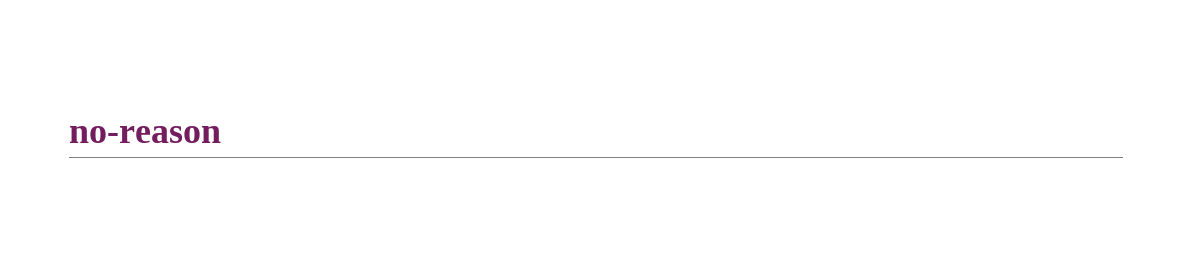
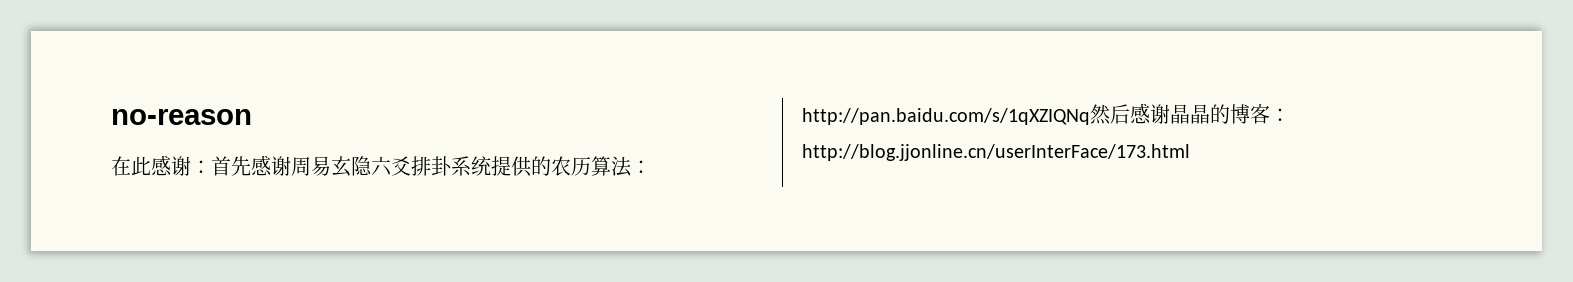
+ 在此感谢：首先感谢周易玄隐六爻排卦系统提供的农历算法：http://pan.baidu.com/s/1qXZIQNq然后感谢晶晶的博客：http://blog.jjonline.cn/userInterFace/173.html

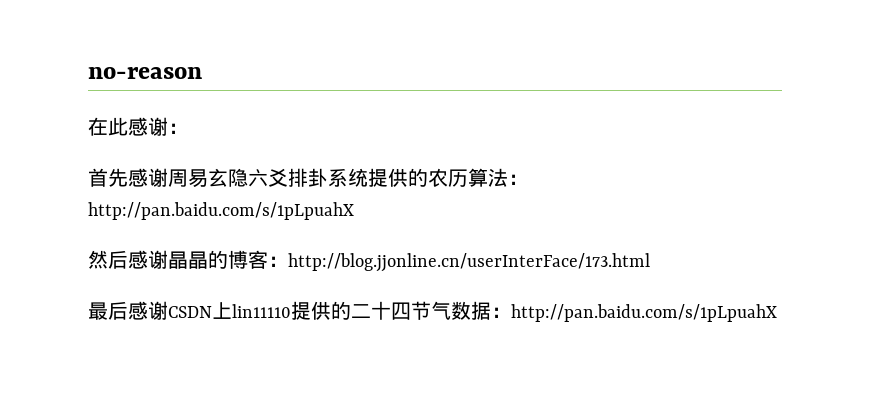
- 在此感谢：首先感谢周易玄隐六爻排卦系统提供的农历算法：http://pan.baidu.com/s/1qXZIQNq然后感谢晶晶的博客：http://blog.jjonline.cn/userInterFace/173.html
+ 在此感谢：
+ 首先感谢周易玄隐六爻排卦系统提供的农历算法：http://pan.baidu.com/s/1pLpuahX
+ 然后感谢晶晶的博客：http://blog.jjonline.cn/userInterFace/173.html
+ 最后感谢CSDN上lin11110提供的二十四节气数据：http://pan.baidu.com/s/1pLpuahX

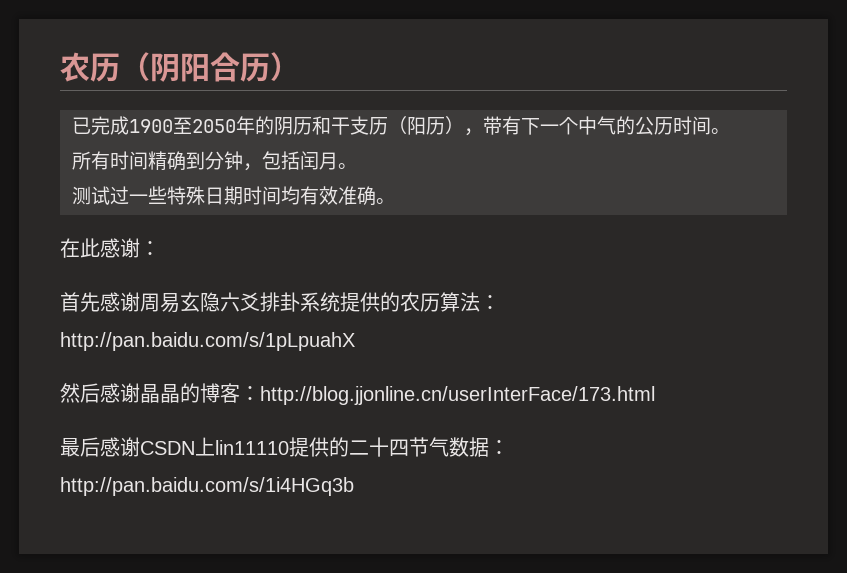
- no-reason
+ 农历（阴阳合历）
+ 已完成1900至2050年的阴历和干支历（阳历），带有下一个中气的公历时间。
+ 所有时间精确到分钟，包括闰月。
+ 测试过一些特殊日期时间均有效准确。
- 最后感谢CSDN上lin11110提供的二十四节气数据：http://pan.baidu.com/s/1pLpuahX
+ 最后感谢CSDN上lin11110提供的二十四节气数据：http://pan.baidu.com/s/1i4HGq3b

